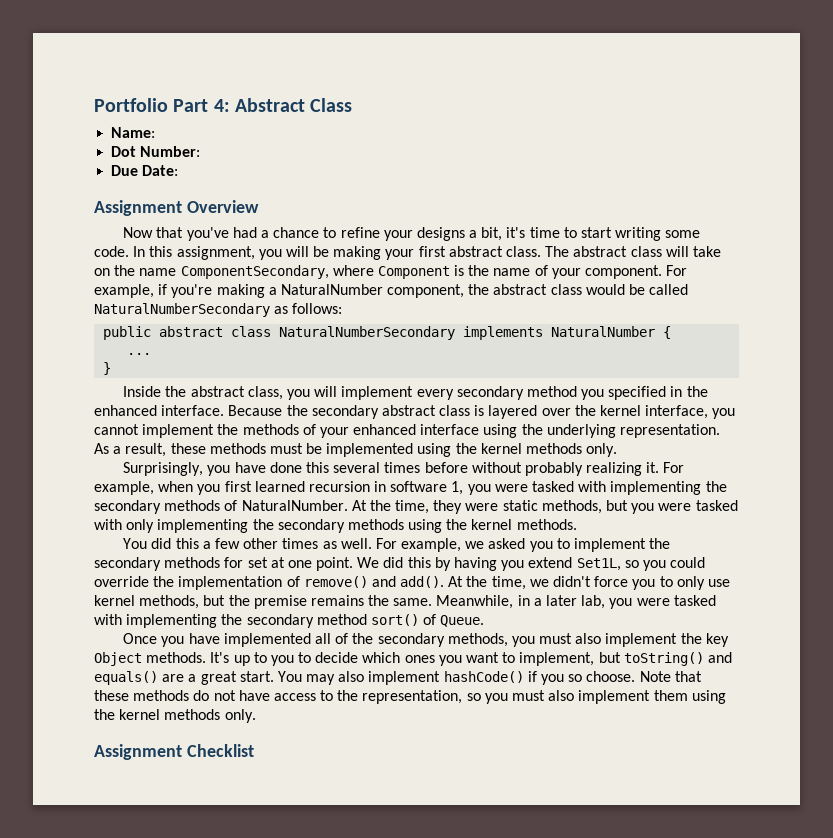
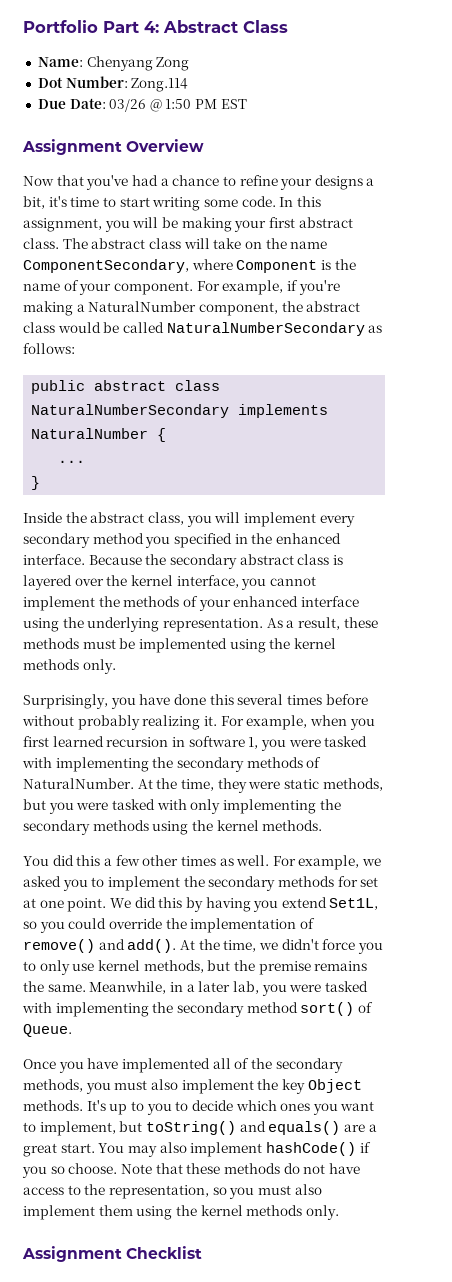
- Name:
+ Name: Chenyang Zong
- Dot Number:
+ Dot Number: Zong.114
- Due Date:
+ Due Date: 03/26 @ 1:50 PM EST

